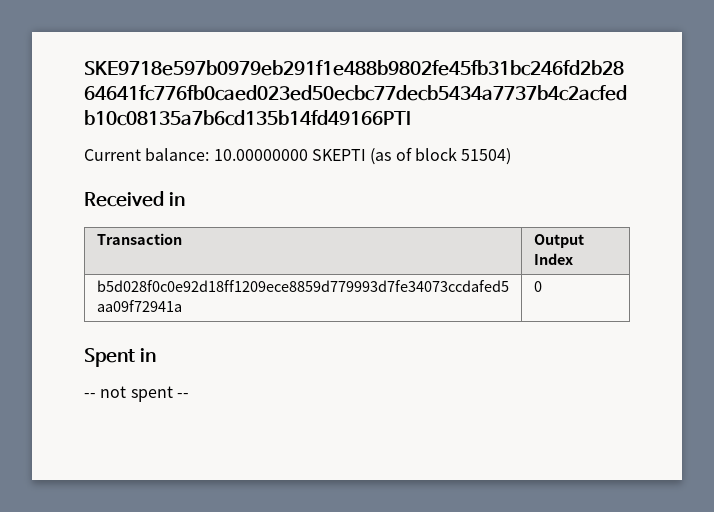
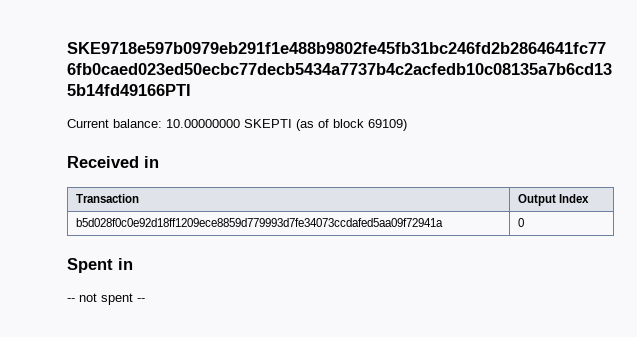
- Current balance: 10.00000000 SKEPTI (as of block 51504)
+ Current balance: 10.00000000 SKEPTI (as of block 69109)

